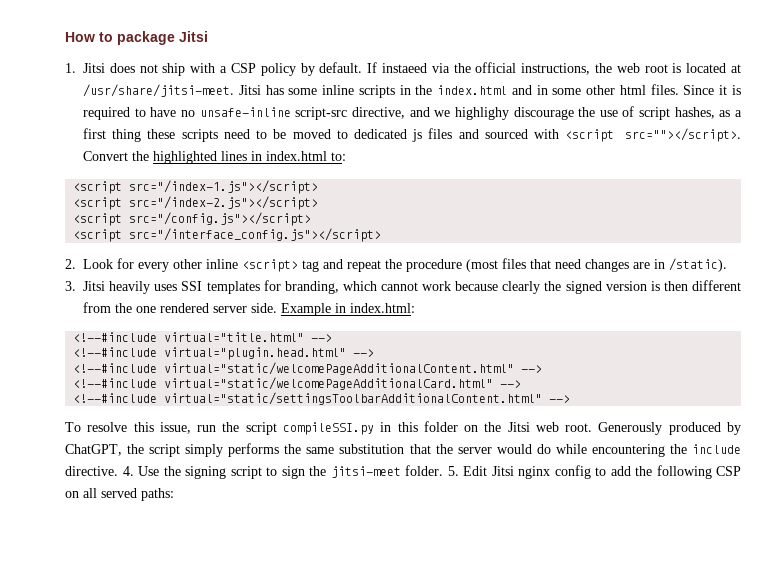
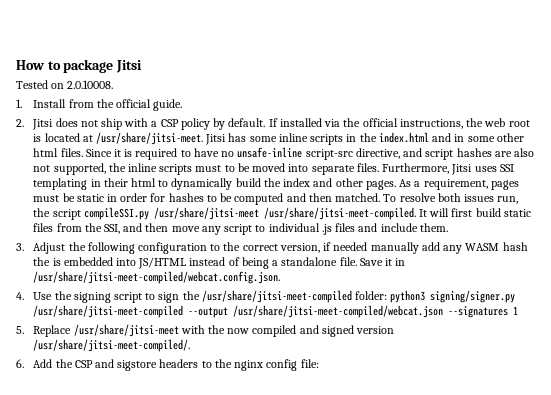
- 1. Jitsi does not ship with a CSP policy by default.
+ Tested on 2.0.10008.
+ 1. Install from the official guide.
+ 2. Jitsi does not ship with a CSP policy by default.
- If instaeed via the official instructions, the web root is located at /usr/share/jitsi-meet.
+ If installed via the official instructions, the web root is located at /usr/share/jitsi-meet.
- Since it is required to have no unsafe-inline script-src directive, and we highlighy discourage the use of script hashes, as a first thing these scripts need to be moved to dedicated js files and sourced with <script src=""></script>. Convert the highlighted lines in index.html to:
- <script src="/index-1.js"></script>
- <script src="/index-2.js"></script>
- <script src="/config.js"></script>
- <script src="/interface_config.js"></script>
- 2. Look for every other inline <script> tag and repeat the procedure (most files that need changes are in /static).
- 3. Jitsi heavily uses SSI templates for branding, which cannot work because clearly the signed version is then different from the one rendered server side. Example in index.html:
- <!--#include virtual="title.html" -->
- <!--#include virtual="plugin.head.html" -->
- <!--#include virtual="static/welcomePageAdditionalContent.html" -->
- <!--#include virtual="static/welcomePageAdditionalCard.html" -->
- <!--#include virtual="static/settingsToolbarAdditionalContent.html" -->
- To resolve this issue, run the script compileSSI.py in this folder on the Jitsi web root. Generously produced by ChatGPT, the script simply performs the same substitution that the server would do while encountering the include directive. 4. Use the signing script to sign the jitsi-meet folder. 5. Edit Jitsi nginx config to add the following CSP on all served paths:
+ Since it is required to have no unsafe-inline script-src directive, and script hashes are also not supported, the inline scripts must to be moved into separate files. Furthermore, Jitsi uses SSI templating in their html to dynamically build the index and other pages. As a requirement, pages must be static in order for hashes to be computed and then matched. To resolve both issues run, the script compileSSI.py /usr/share/jitsi-meet /usr/share/jitsi-meet-compiled. It will first build static files from the SSI, and then move any script to individual .js files and include them.
+ 3. Adjust the following configuration to the correct version, if needed manually add any WASM hash the is embedded into JS/HTML instead of being a standalone file. Save it in /usr/share/jitsi-meet-compiled/webcat.config.json.
+ 4. Use the signing script to sign the /usr/share/jitsi-meet-compiled folder: python3 signing/signer.py /usr/share/jitsi-meet-compiled --output /usr/share/jitsi-meet-compiled/webcat.json --signatures 1
+ 5. Replace /usr/share/jitsi-meet with the now compiled and signed version /usr/share/jitsi-meet-compiled/.
+ 6. Add the CSP and sigstore headers to the nginx config file:

